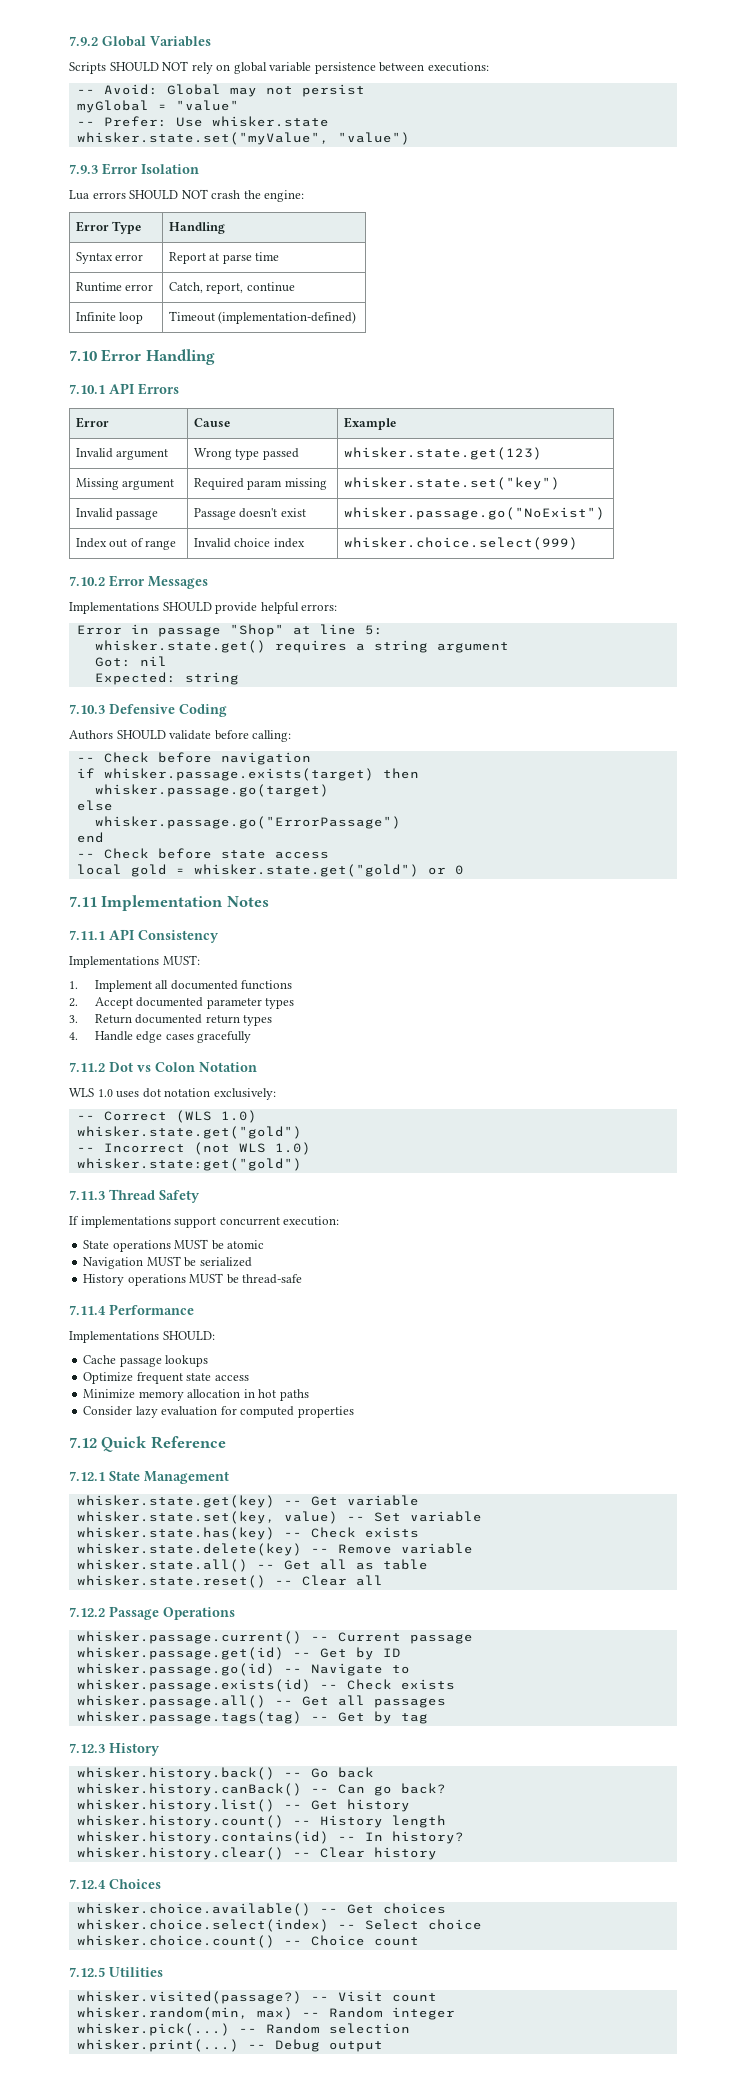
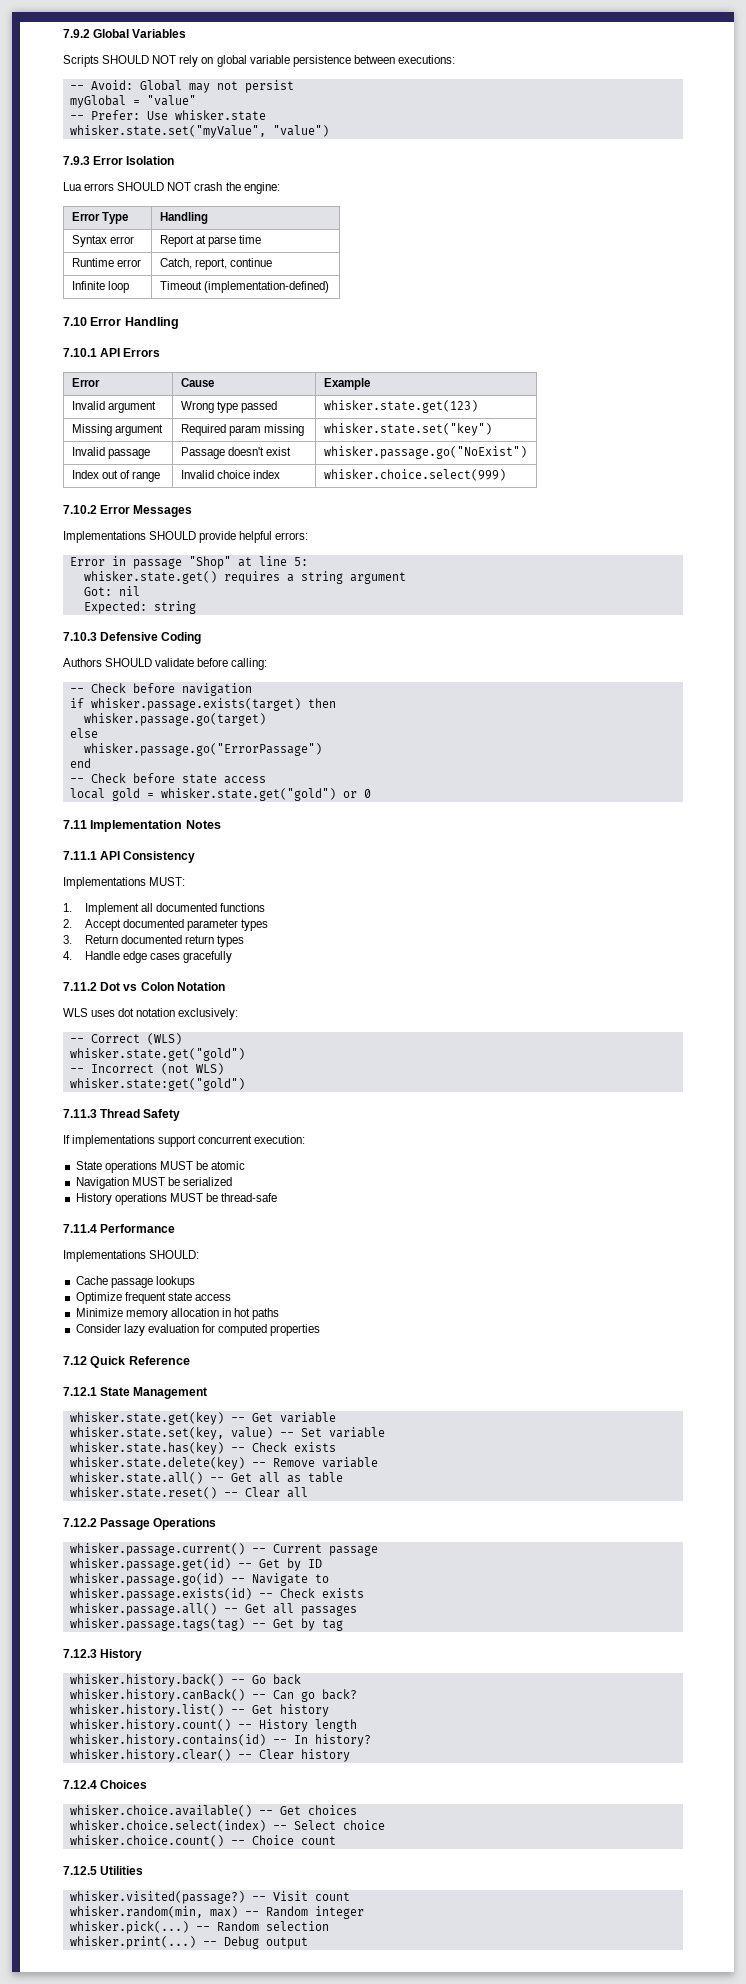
- WLS 1.0 uses dot notation exclusively:
+ WLS uses dot notation exclusively:
- -- Correct (WLS 1.0)
+ -- Correct (WLS)
- -- Incorrect (not WLS 1.0)
+ -- Incorrect (not WLS)

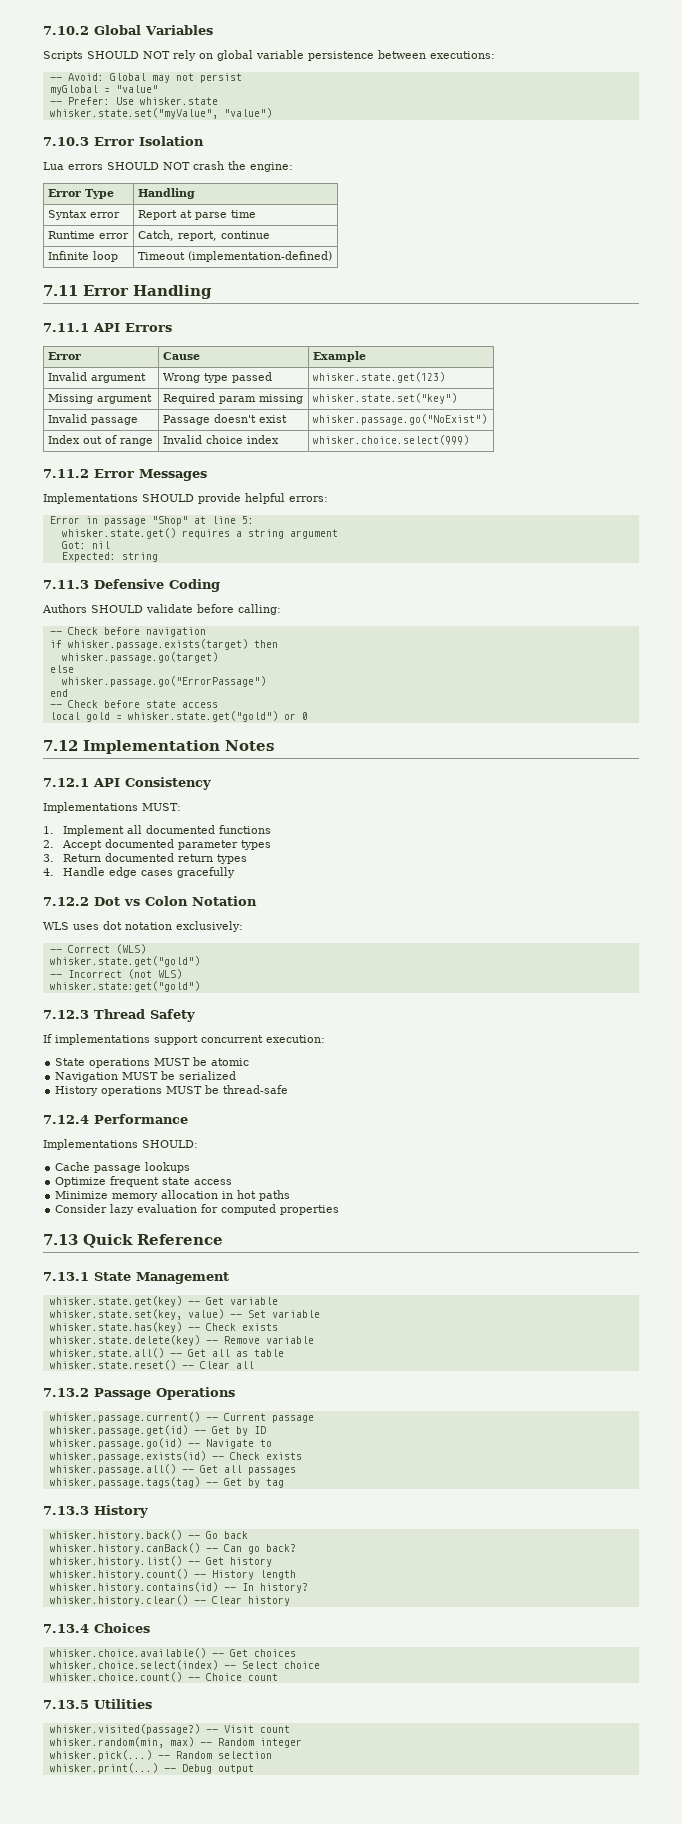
- 7.9.2 Global Variables
+ 7.10.2 Global Variables
- 7.9.3 Error Isolation
+ 7.10.3 Error Isolation
- 7.10 Error Handling
+ 7.11 Error Handling
- 7.10.1 API Errors
+ 7.11.1 API Errors
- 7.10.2 Error Messages
+ 7.11.2 Error Messages
- 7.10.3 Defensive Coding
+ 7.11.3 Defensive Coding
- 7.11 Implementation Notes
+ 7.12 Implementation Notes
- 7.11.1 API Consistency
+ 7.12.1 API Consistency
- 7.11.2 Dot vs Colon Notation
+ 7.12.2 Dot vs Colon Notation
- 7.11.3 Thread Safety
+ 7.12.3 Thread Safety
- 7.11.4 Performance
+ 7.12.4 Performance
- 7.12 Quick Reference
+ 7.13 Quick Reference
- 7.12.1 State Management
+ 7.13.1 State Management
- 7.12.2 Passage Operations
+ 7.13.2 Passage Operations
- 7.12.3 History
+ 7.13.3 History
- 7.12.4 Choices
+ 7.13.4 Choices
- 7.12.5 Utilities
+ 7.13.5 Utilities

